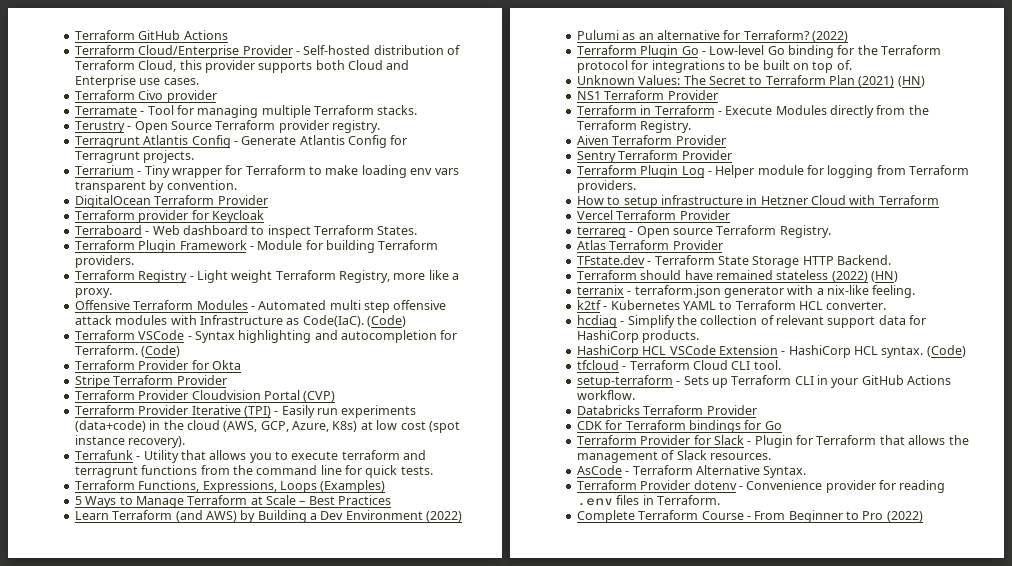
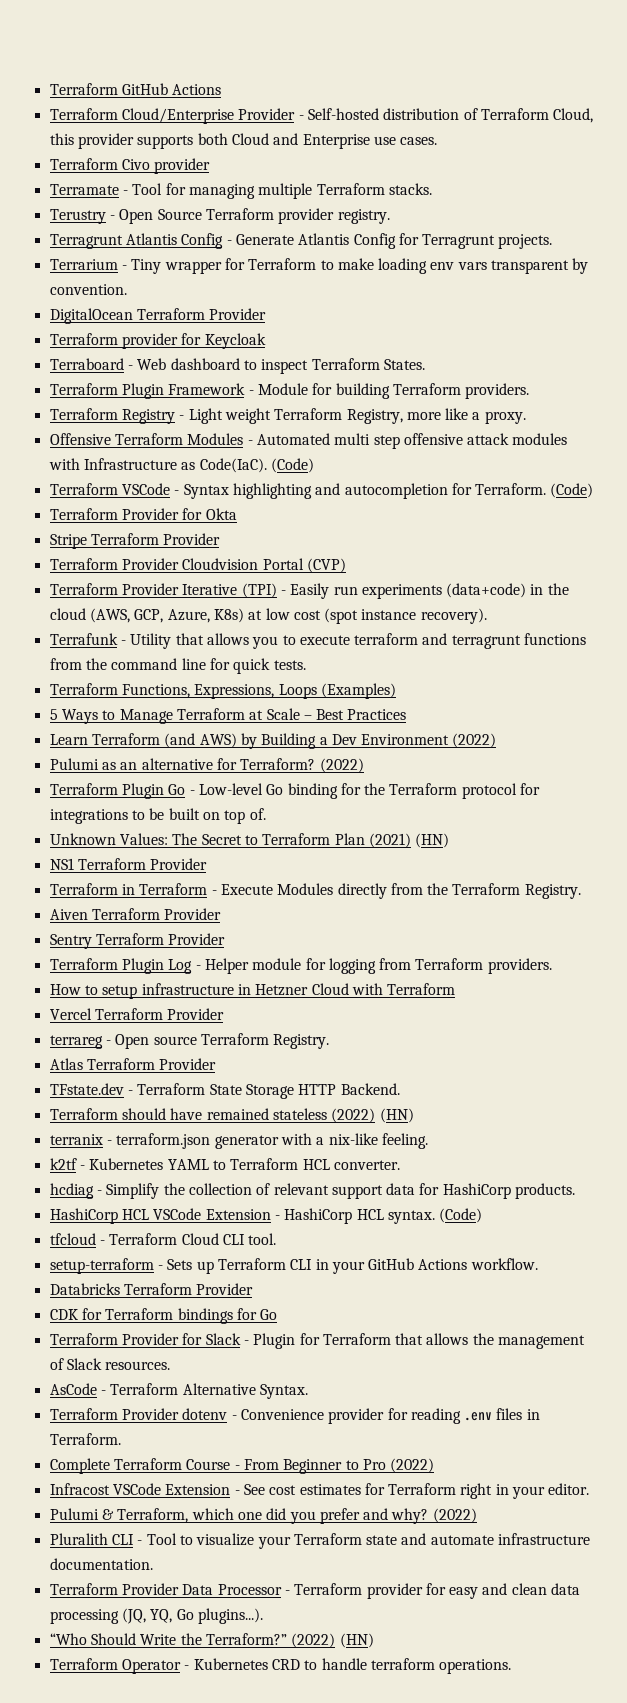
+ Infracost VSCode Extension - See cost estimates for Terraform right in your editor.
+ Pulumi & Terraform, which one did you prefer and why? (2022)
+ Pluralith CLI - Tool to visualize your Terraform state and automate infrastructure documentation.
+ Terraform Provider Data Processor - Terraform provider for easy and clean data processing (JQ, YQ, Go plugins...).
+ “Who Should Write the Terraform?” (2022) (HN)
+ Terraform Operator - Kubernetes CRD to handle terraform operations.

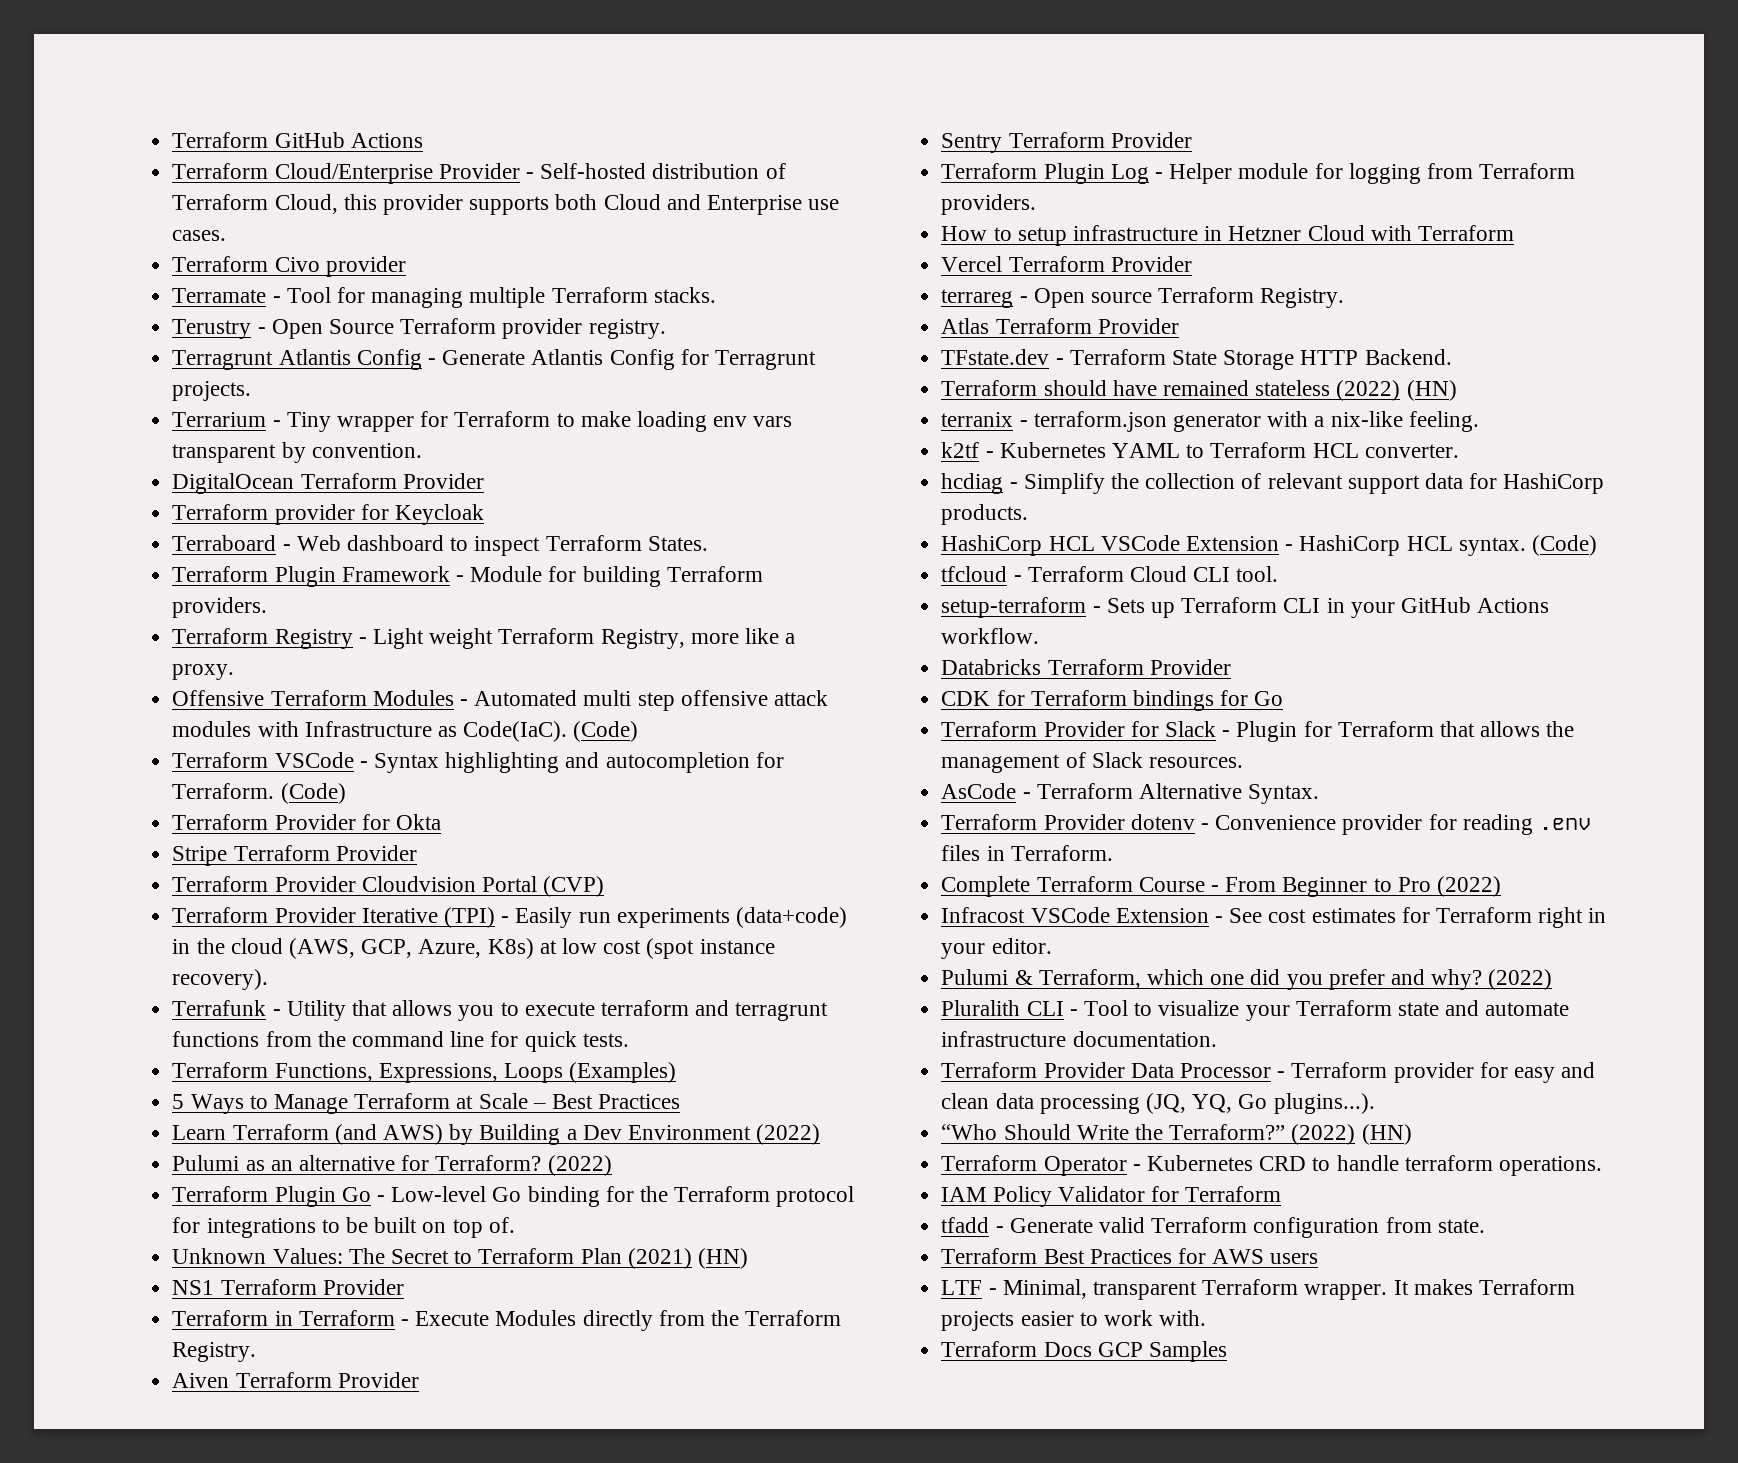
+ IAM Policy Validator for Terraform
+ tfadd - Generate valid Terraform configuration from state.
+ Terraform Best Practices for AWS users
+ LTF - Minimal, transparent Terraform wrapper. It makes Terraform projects easier to work with.
+ Terraform Docs GCP Samples

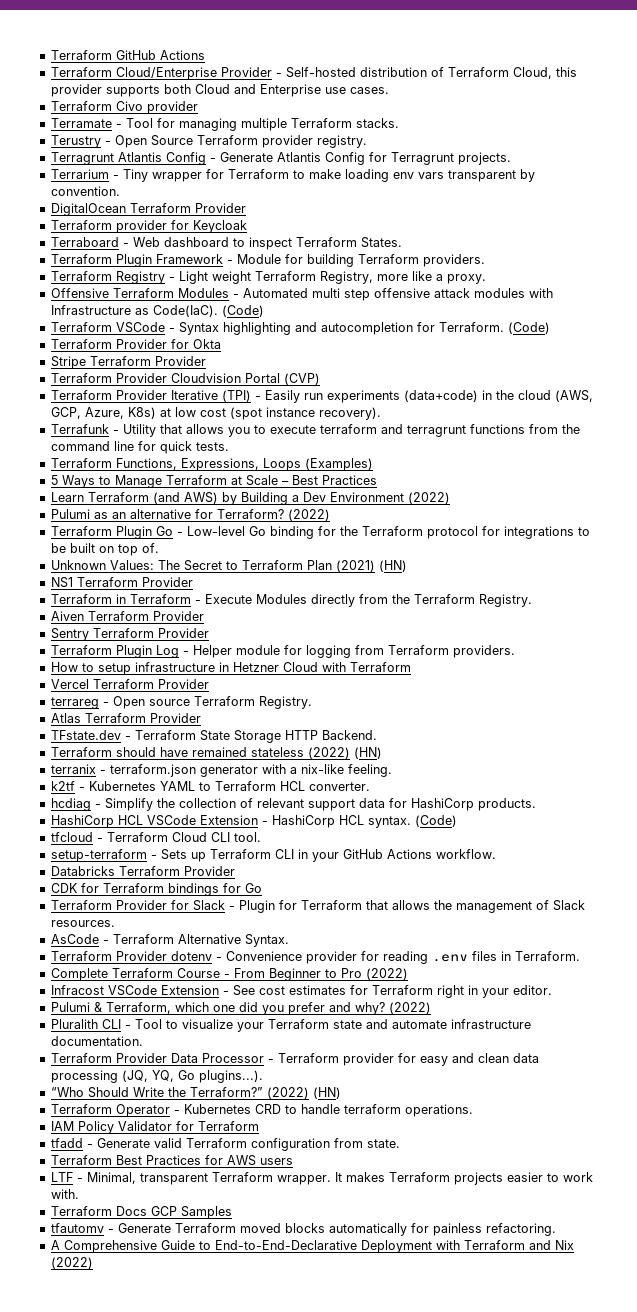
+ tfautomv - Generate Terraform moved blocks automatically for painless refactoring.
+ A Comprehensive Guide to End-to-End-Declarative Deployment with Terraform and Nix (2022)

